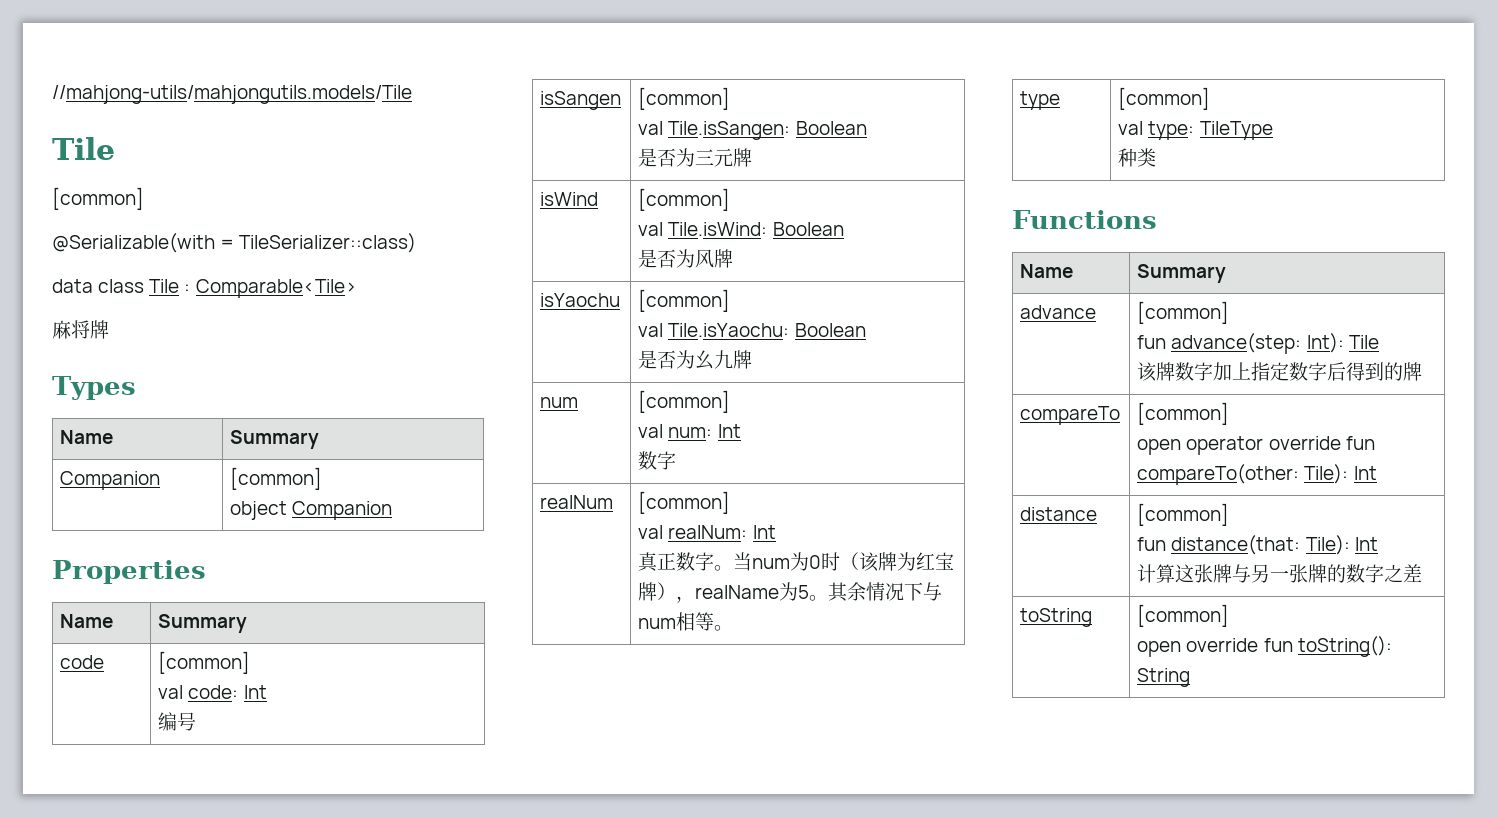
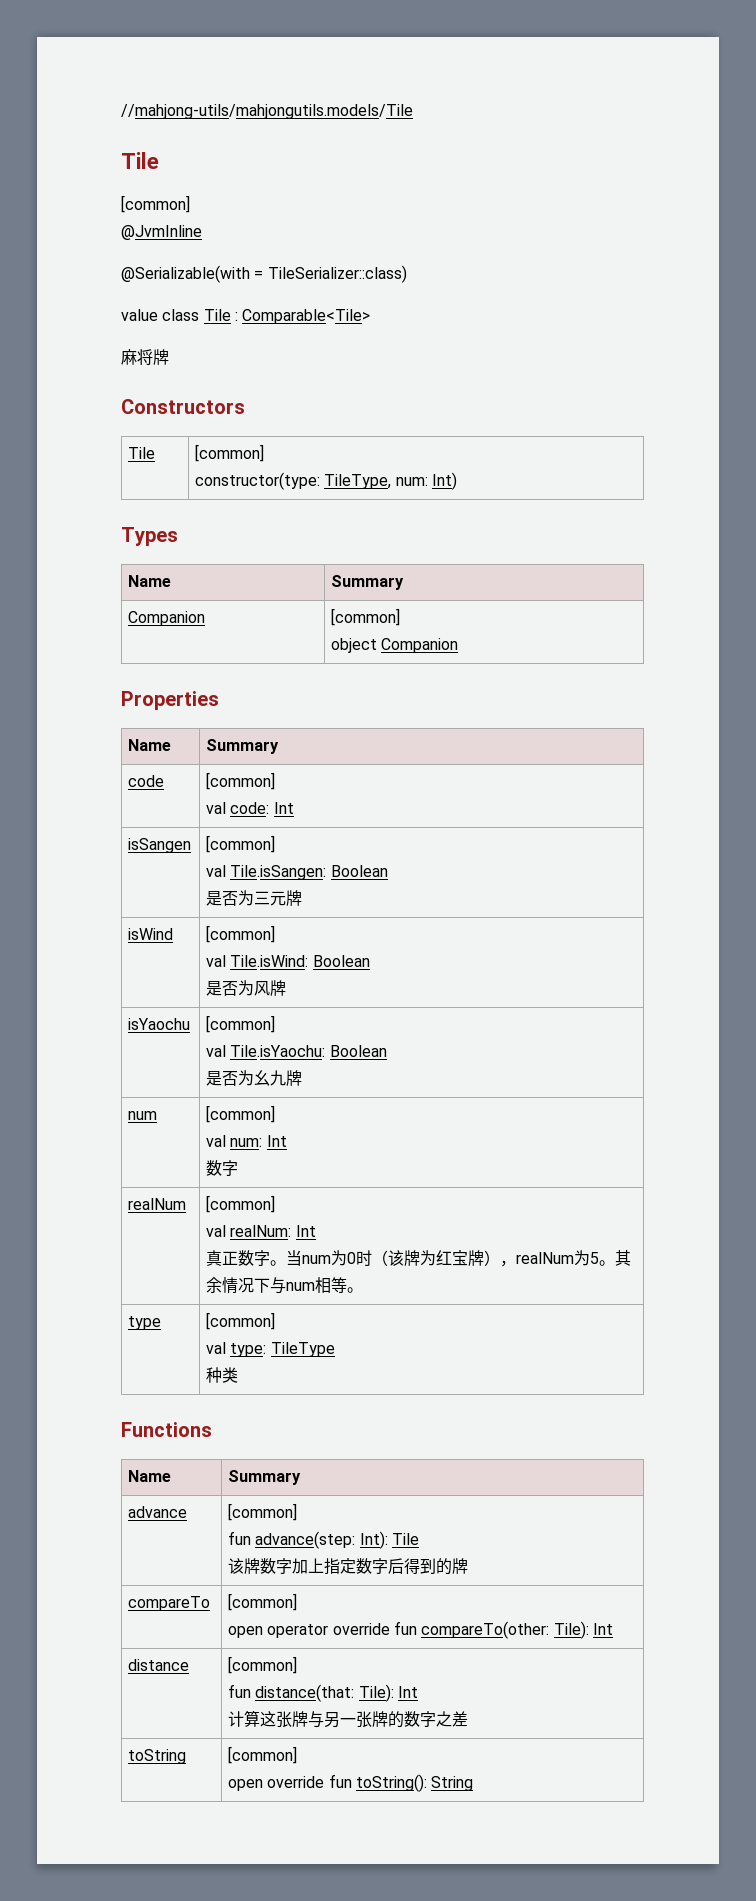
+ @JvmInline
- data class Tile : Comparable<Tile>
+ value class Tile : Comparable<Tile>
+ Constructors
+ Tile | [common]
+ constructor(type: TileType, num: Int)
  code | [common]
  val code: Int
- 编号
  realNum | [common]
  val realNum: Int
- 真正数字。当num为0时（该牌为红宝牌），realName为5。其余情况下与num相等。
+ 真正数字。当num为0时（该牌为红宝牌），realNum为5。其余情况下与num相等。

